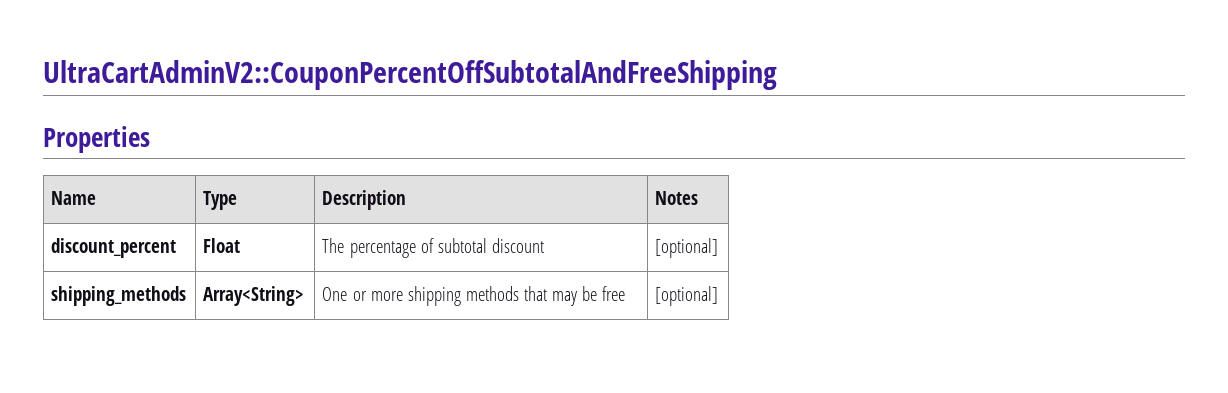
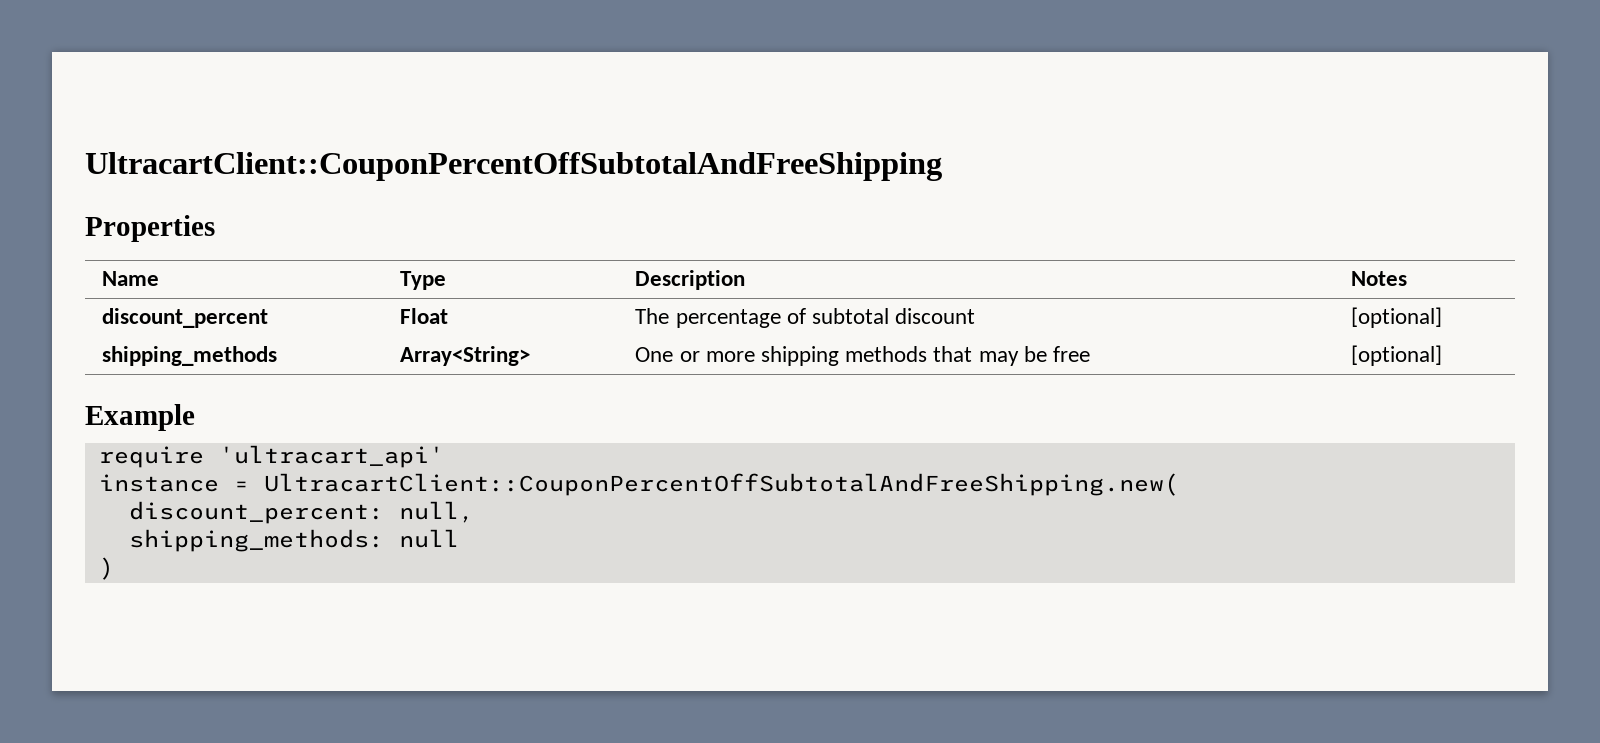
- UltraCartAdminV2::CouponPercentOffSubtotalAndFreeShipping
+ UltracartClient::CouponPercentOffSubtotalAndFreeShipping
+ Example
+ require 'ultracart_api'
+ instance = UltracartClient::CouponPercentOffSubtotalAndFreeShipping.new(
+ discount_percent: null,
+ shipping_methods: null
+ )

